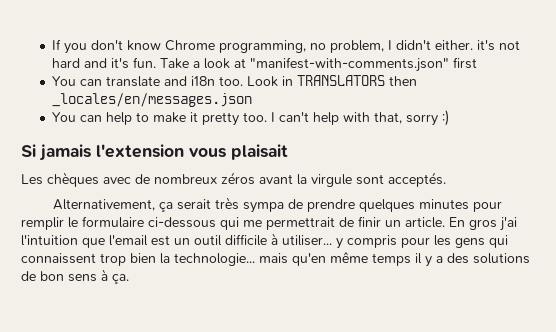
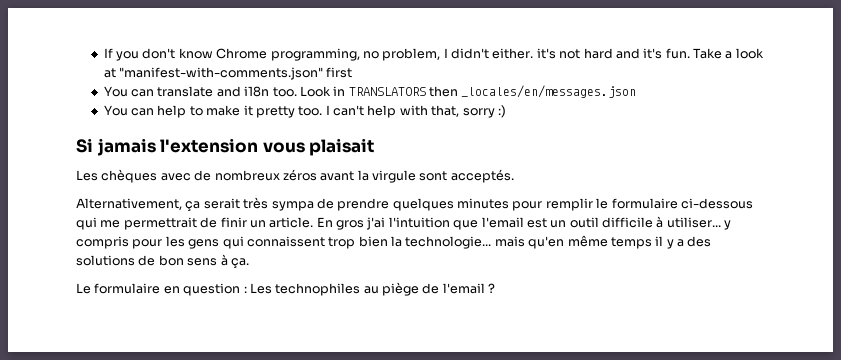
+ Le formulaire en question : Les technophiles au piège de l'email ?

